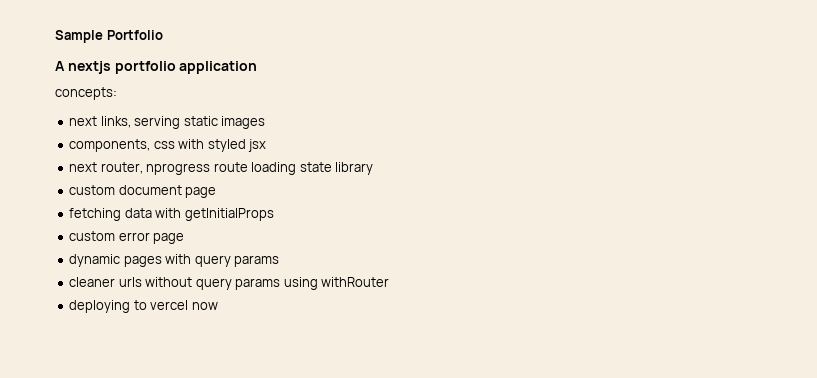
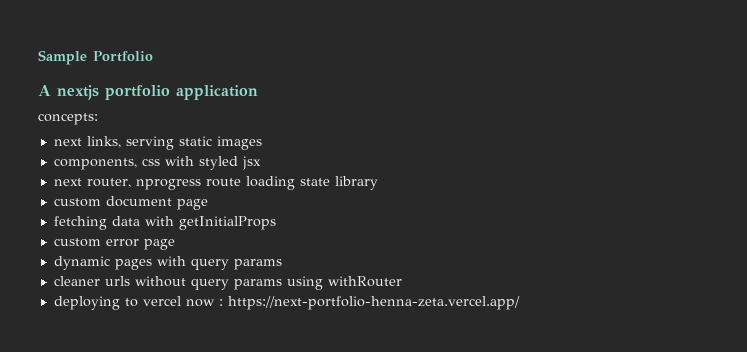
- deploying to vercel now
+ deploying to vercel now : https://next-portfolio-henna-zeta.vercel.app/

